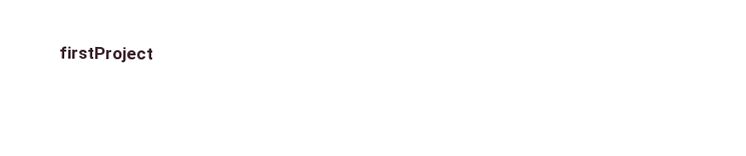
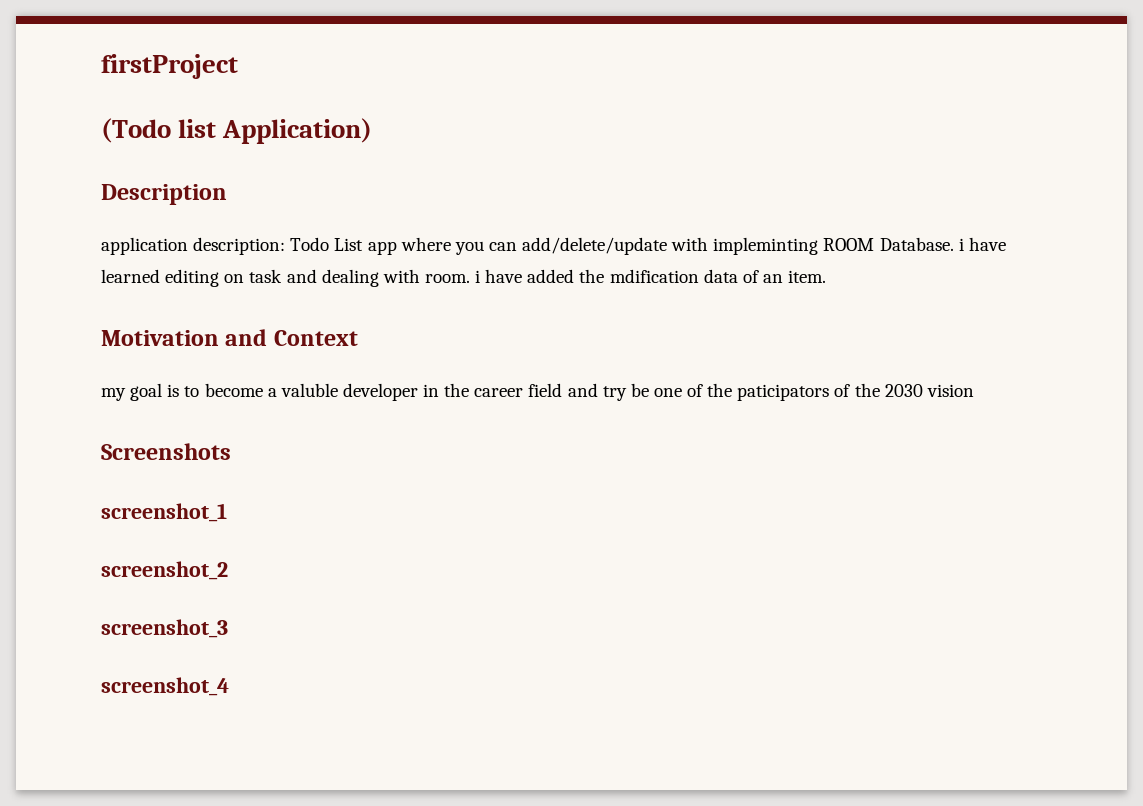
+ (Todo list Application)
+ Description
+ application description: Todo List app where you can add/delete/update with impleminting ROOM Database. i have learned editing on task and dealing with room. i have added the mdification data of an item.
+ Motivation and Context
+ my goal is to become a valuble developer in the career field and try be one of the paticipators of the 2030 vision
+ Screenshots
+ screenshot_1
+ screenshot_2
+ screenshot_3
+ screenshot_4

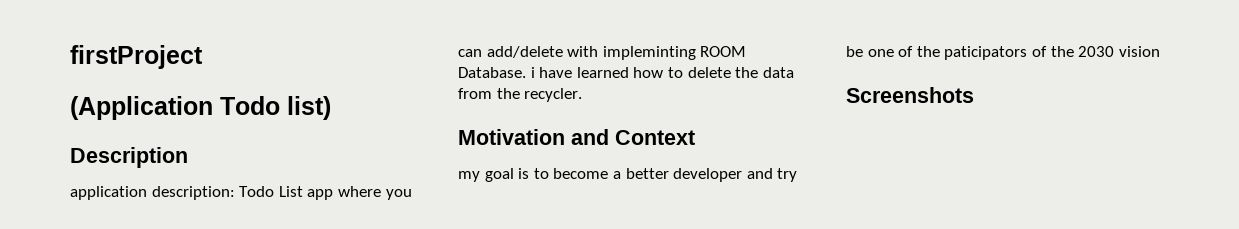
- (Todo list Application)
+ (Application Todo list)
- application description: Todo List app where you can add/delete/update with impleminting ROOM Database. i have learned editing on task and dealing with room. i have added the mdification data of an item.
+ application description: Todo List app where you can add/delete with impleminting ROOM Database. i have learned how to delete the data from the recycler.
- my goal is to become a valuble developer in the career field and try be one of the paticipators of the 2030 vision
+ my goal is to become a better developer and try be one of the paticipators of the 2030 vision
- screenshot_1
- screenshot_2
- screenshot_3
- screenshot_4

